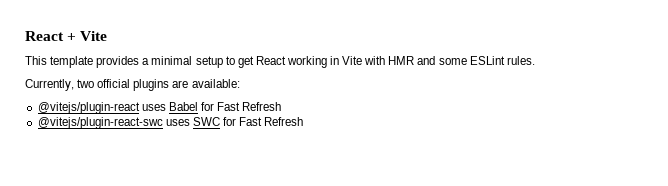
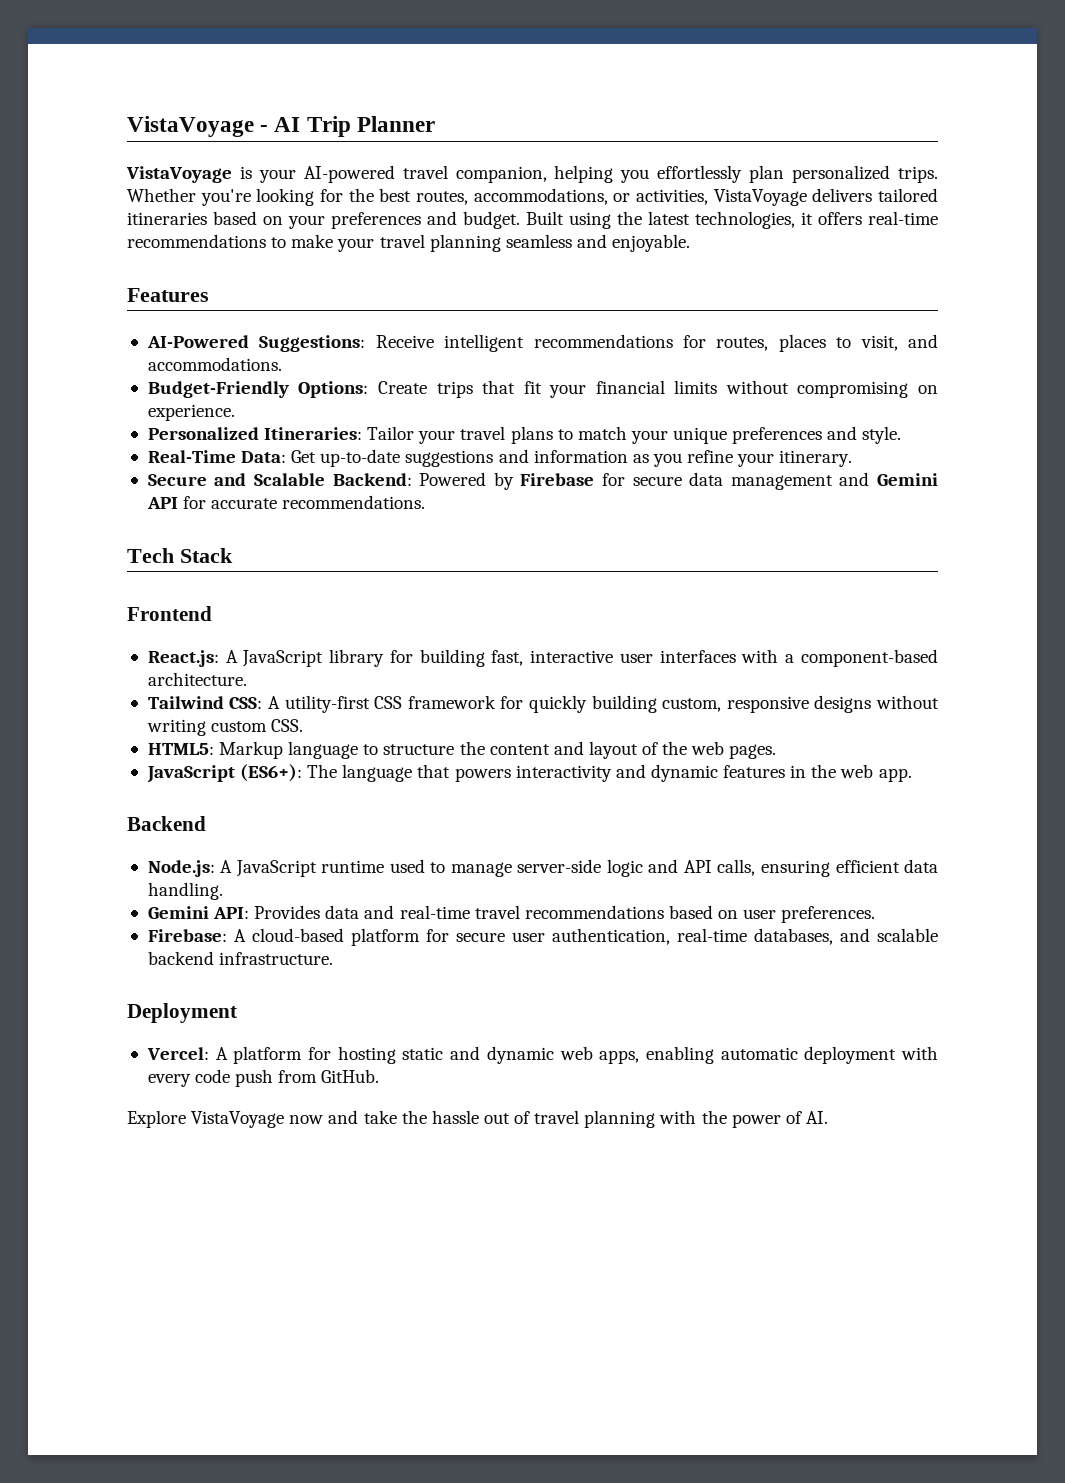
- React + Vite
- This template provides a minimal setup to get React working in Vite with HMR and some ESLint rules.
- Currently, two official plugins are available:
- @vitejs/plugin-react uses Babel for Fast Refresh
- @vitejs/plugin-react-swc uses SWC for Fast Refresh
+ VistaVoyage - AI Trip Planner
+ VistaVoyage is your AI-powered travel companion, helping you effortlessly plan personalized trips. Whether you're looking for the best routes, accommodations, or activities, VistaVoyage delivers tailored itineraries based on your preferences and budget. Built using the latest technologies, it offers real-time recommendations to make your travel planning seamless and enjoyable.
+ Features
+ AI-Powered Suggestions: Receive intelligent recommendations for routes, places to visit, and accommodations.
+ Budget-Friendly Options: Create trips that fit your financial limits without compromising on experience.
+ Personalized Itineraries: Tailor your travel plans to match your unique preferences and style.
+ Real-Time Data: Get up-to-date suggestions and information as you refine your itinerary.
+ Secure and Scalable Backend: Powered by Firebase for secure data management and Gemini API for accurate recommendations.
+ Tech Stack
+ Frontend
+ React.js: A JavaScript library for building fast, interactive user interfaces with a component-based architecture.
+ Tailwind CSS: A utility-first CSS framework for quickly building custom, responsive designs without writing custom CSS.
+ HTML5: Markup language to structure the content and layout of the web pages.
+ JavaScript (ES6+): The language that powers interactivity and dynamic features in the web app.
+ Backend
+ Node.js: A JavaScript runtime used to manage server-side logic and API calls, ensuring efficient data handling.
+ Gemini API: Provides data and real-time travel recommendations based on user preferences.
+ Firebase: A cloud-based platform for secure user authentication, real-time databases, and scalable backend infrastructure.
+ Deployment
+ Vercel: A platform for hosting static and dynamic web apps, enabling automatic deployment with every code push from GitHub.
+ Explore VistaVoyage now and take the hassle out of travel planning with the power of AI.

